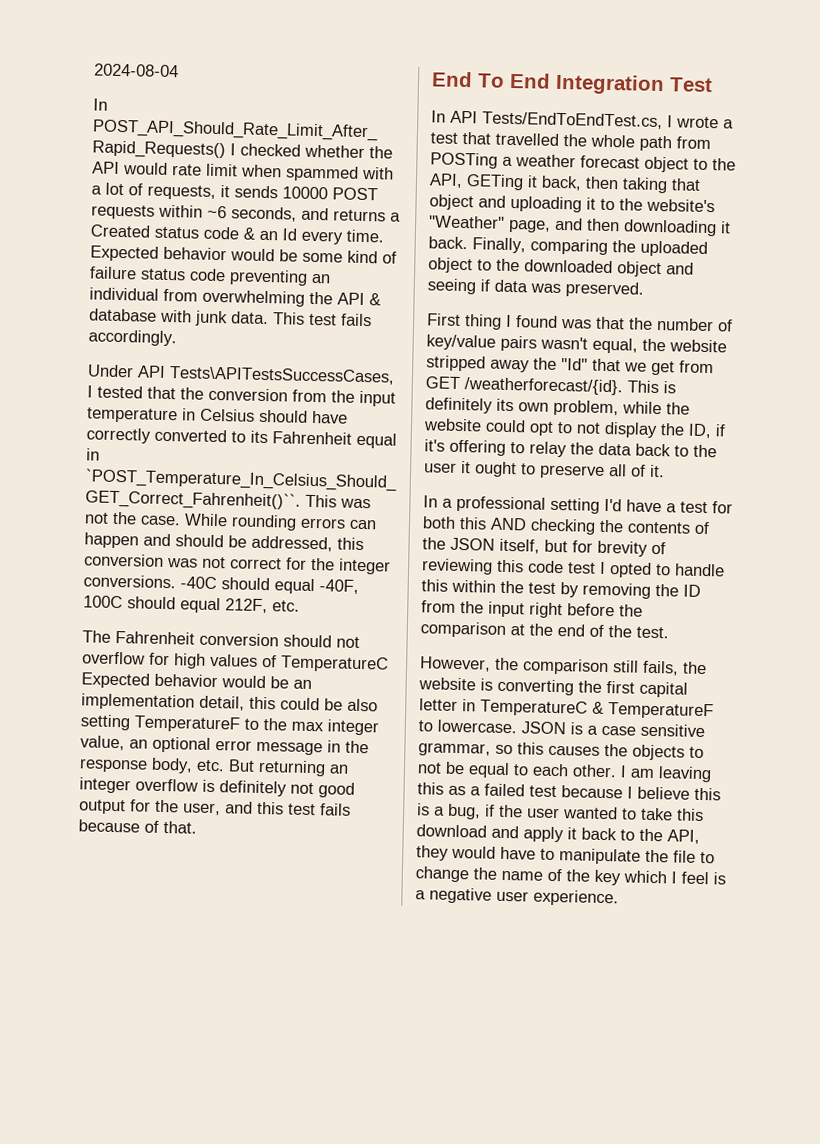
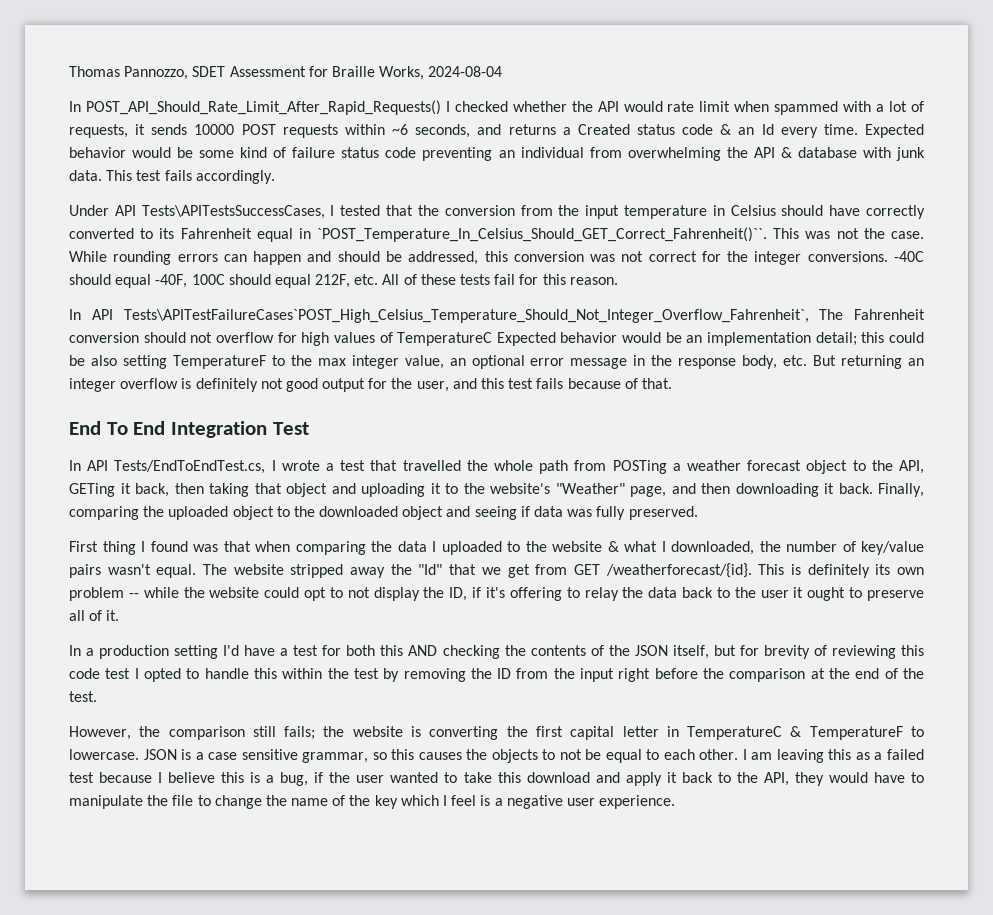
- 2024-08-04
+ Thomas Pannozzo, SDET Assessment for Braille Works, 2024-08-04
- -40C should equal -40F, 100C should equal 212F, etc.
- The Fahrenheit conversion should not overflow for high values of TemperatureC Expected behavior would be an implementation detail, this could be also setting TemperatureF to the max integer value, an optional error message in the response body, etc. But returning an integer overflow is definitely not good output for the user, and this test fails because of that.
+ -40C should equal -40F, 100C should equal 212F, etc. All of these tests fail for this reason.
+ In API Tests\APITestFailureCases`POST_High_Celsius_Temperature_Should_Not_Integer_Overflow_Fahrenheit`, The Fahrenheit conversion should not overflow for high values of TemperatureC Expected behavior would be an implementation detail; this could be also setting TemperatureF to the max integer value, an optional error message in the response body, etc. But returning an integer overflow is definitely not good output for the user, and this test fails because of that.
- Finally, comparing the uploaded object to the downloaded object and seeing if data was preserved.
+ Finally, comparing the uploaded object to the downloaded object and seeing if data was fully preserved.
- First thing I found was that the number of key/value pairs wasn't equal, the website stripped away the "Id" that we get from GET /weatherforecast/{id}.
+ First thing I found was that when comparing the data I uploaded to the website & what I downloaded, the number of key/value pairs wasn't equal. The website stripped away the "Id" that we get from GET /weatherforecast/{id}.
- This is definitely its own problem, while the website could opt to not display the ID, if it's offering to relay the data back to the user it ought to preserve all of it.
+ This is definitely its own problem -- while the website could opt to not display the ID, if it's offering to relay the data back to the user it ought to preserve all of it.
- In a professional setting I'd have a test for both this AND checking the contents of the JSON itself, but for brevity of reviewing this code test I opted to handle this within the test by removing the ID from the input right before the comparison at the end of the test.
+ In a production setting I'd have a test for both this AND checking the contents of the JSON itself, but for brevity of reviewing this code test I opted to handle this within the test by removing the ID from the input right before the comparison at the end of the test.
- However, the comparison still fails, the website is converting the first capital letter in TemperatureC & TemperatureF to lowercase.
+ However, the comparison still fails; the website is converting the first capital letter in TemperatureC & TemperatureF to lowercase.

